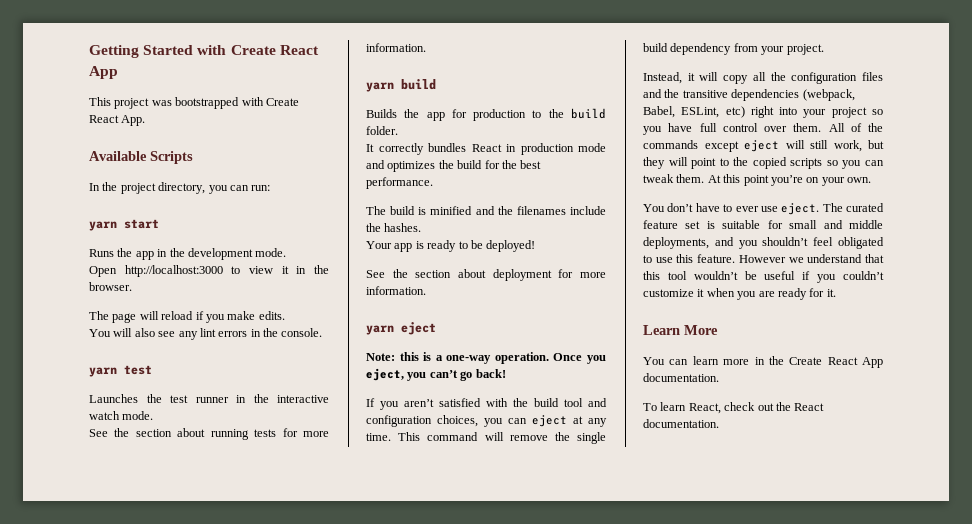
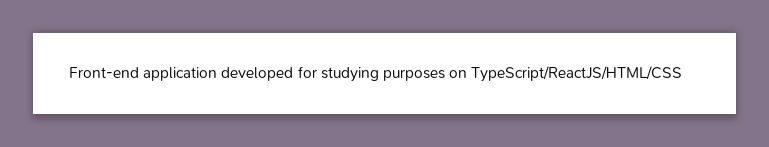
- Getting Started with Create React App
- This project was bootstrapped with Create React App.
- Available Scripts
- In the project directory, you can run:
- yarn start
- Runs the app in the development mode.
- Open http://localhost:3000 to view it in the browser.
- The page will reload if you make edits.
- You will also see any lint errors in the console.
- yarn test
- Launches the test runner in the interactive watch mode.
- See the section about running tests for more information.
- yarn build
- Builds the app for production to the build folder.
- It correctly bundles React in production mode and optimizes the build for the best performance.
- The build is minified and the filenames include the hashes.
- Your app is ready to be deployed!
- See the section about deployment for more information.
- yarn eject
- Note: this is a one-way operation. Once you eject, you can’t go back!
- If you aren’t satisfied with the build tool and configuration choices, you can eject at any time. This command will remove the single build dependency from your project.
- Instead, it will copy all the configuration files and the transitive dependencies (webpack, Babel, ESLint, etc) right into your project so you have full control over them. All of the commands except eject will still work, but they will point to the copied scripts so you can tweak them. At this point you’re on your own.
- You don’t have to ever use eject. The curated feature set is suitable for small and middle deployments, and you shouldn’t feel obligated to use this feature. However we understand that this tool wouldn’t be useful if you couldn’t customize it when you are ready for it.
- Learn More
- You can learn more in the Create React App documentation.
- To learn React, check out the React documentation.
+ Front-end application developed for studying purposes on TypeScript/ReactJS/HTML/CSS

